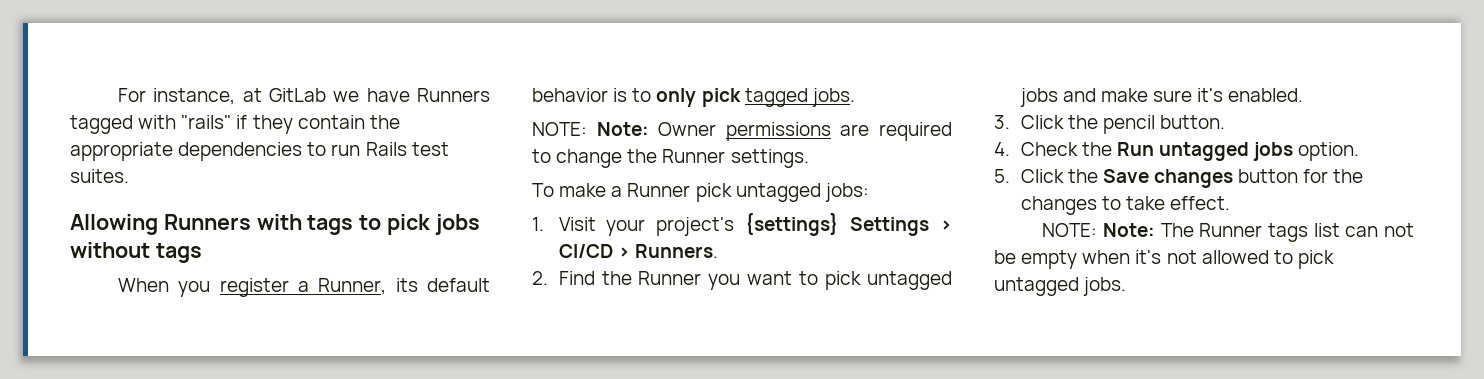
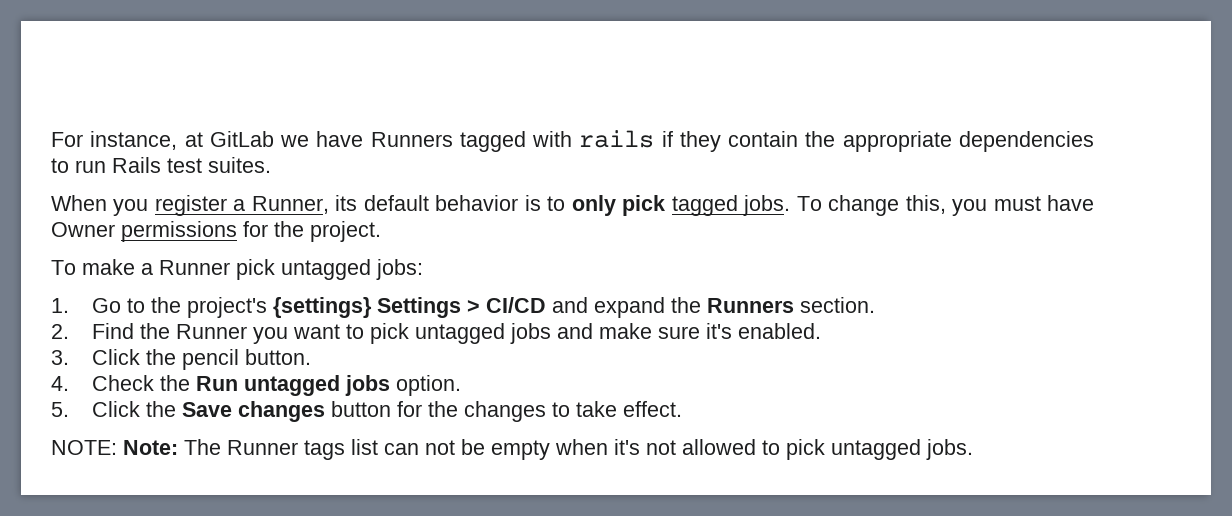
- For instance, at GitLab we have Runners tagged with "rails" if they contain the appropriate dependencies to run Rails test suites.
+ For instance, at GitLab we have Runners tagged with rails if they contain the appropriate dependencies to run Rails test suites.
- Allowing Runners with tags to pick jobs without tags
- When you register a Runner, its default behavior is to only pick tagged jobs.
- NOTE: Note: Owner permissions are required to change the Runner settings.
+ When you register a Runner, its default behavior is to only pick tagged jobs. To change this, you must have Owner permissions for the project.
- 1. Visit your project's {settings} Settings > CI/CD > Runners.
+ 1. Go to the project's {settings} Settings > CI/CD and expand the Runners section.

